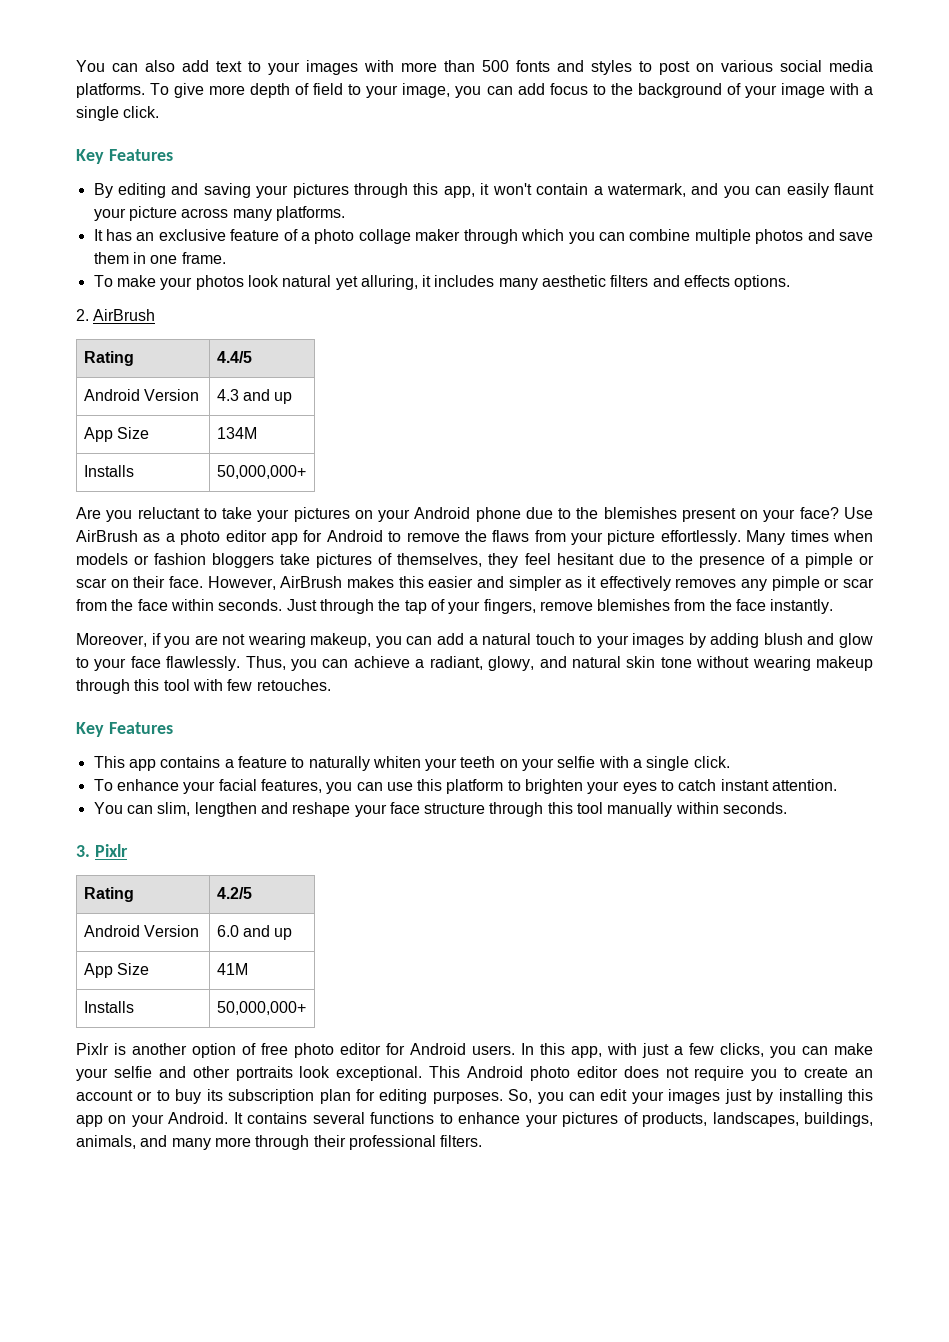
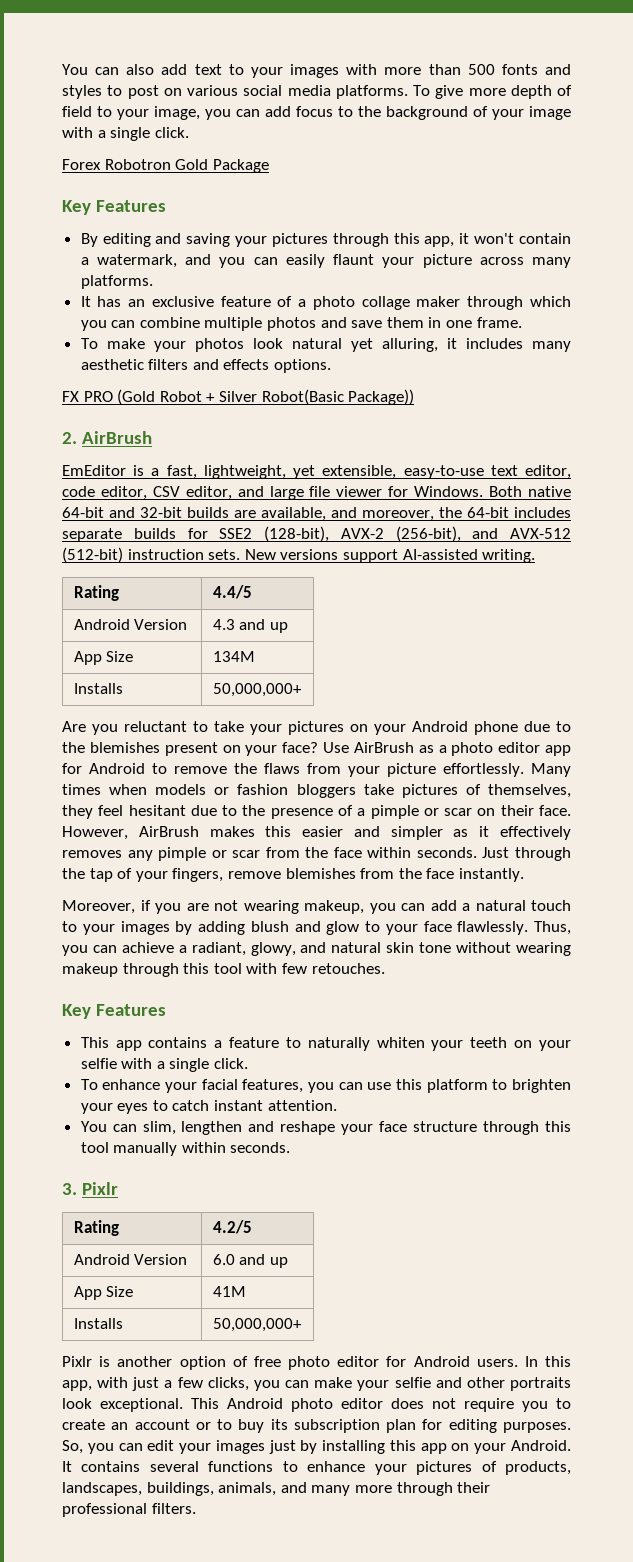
+ Forex Robotron Gold Package
+ FX PRO (Gold Robot + Silver Robot(Basic Package))
  2. AirBrush
+ EmEditor is a fast, lightweight, yet extensible, easy-to-use text editor, code editor, CSV editor, and large file viewer for Windows. Both native 64-bit and 32-bit builds are available, and moreover, the 64-bit includes separate builds for SSE2 (128-bit), AVX-2 (256-bit), and AVX-512 (512-bit) instruction sets. New versions support AI-assisted writing.

